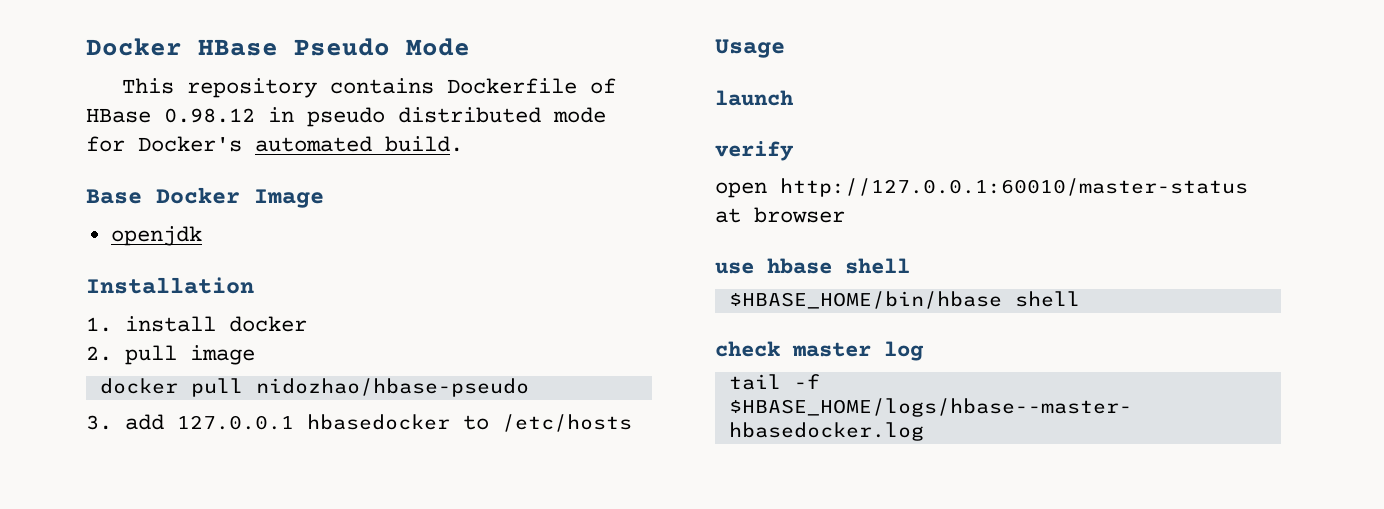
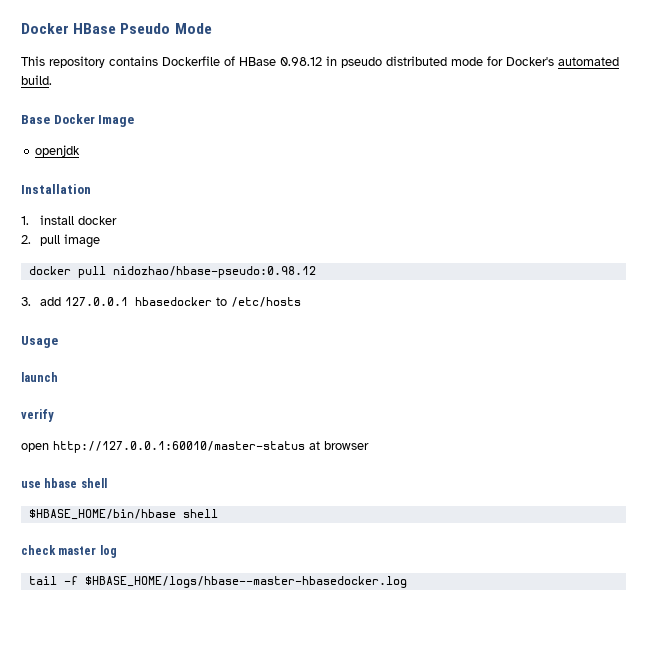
- docker pull nidozhao/hbase-pseudo
+ docker pull nidozhao/hbase-pseudo:0.98.12

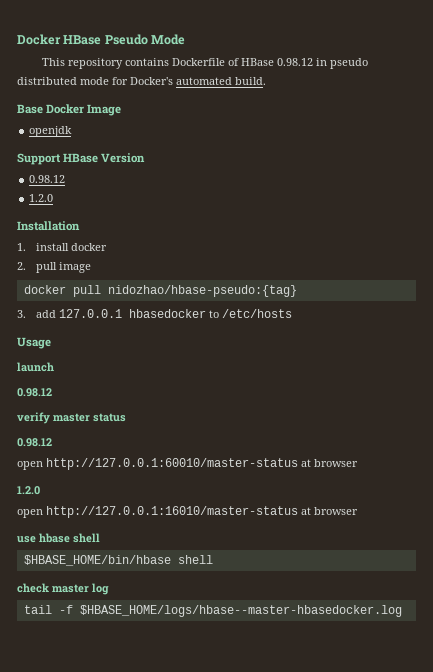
+ Support HBase Version
+ 0.98.12
+ 1.2.0
- docker pull nidozhao/hbase-pseudo:0.98.12
+ docker pull nidozhao/hbase-pseudo:{tag}
  launch
+ 0.98.12
- verify
+ verify master status
+ 0.98.12
  open http://127.0.0.1:60010/master-status at browser
+ 1.2.0
+ open http://127.0.0.1:16010/master-status at browser

